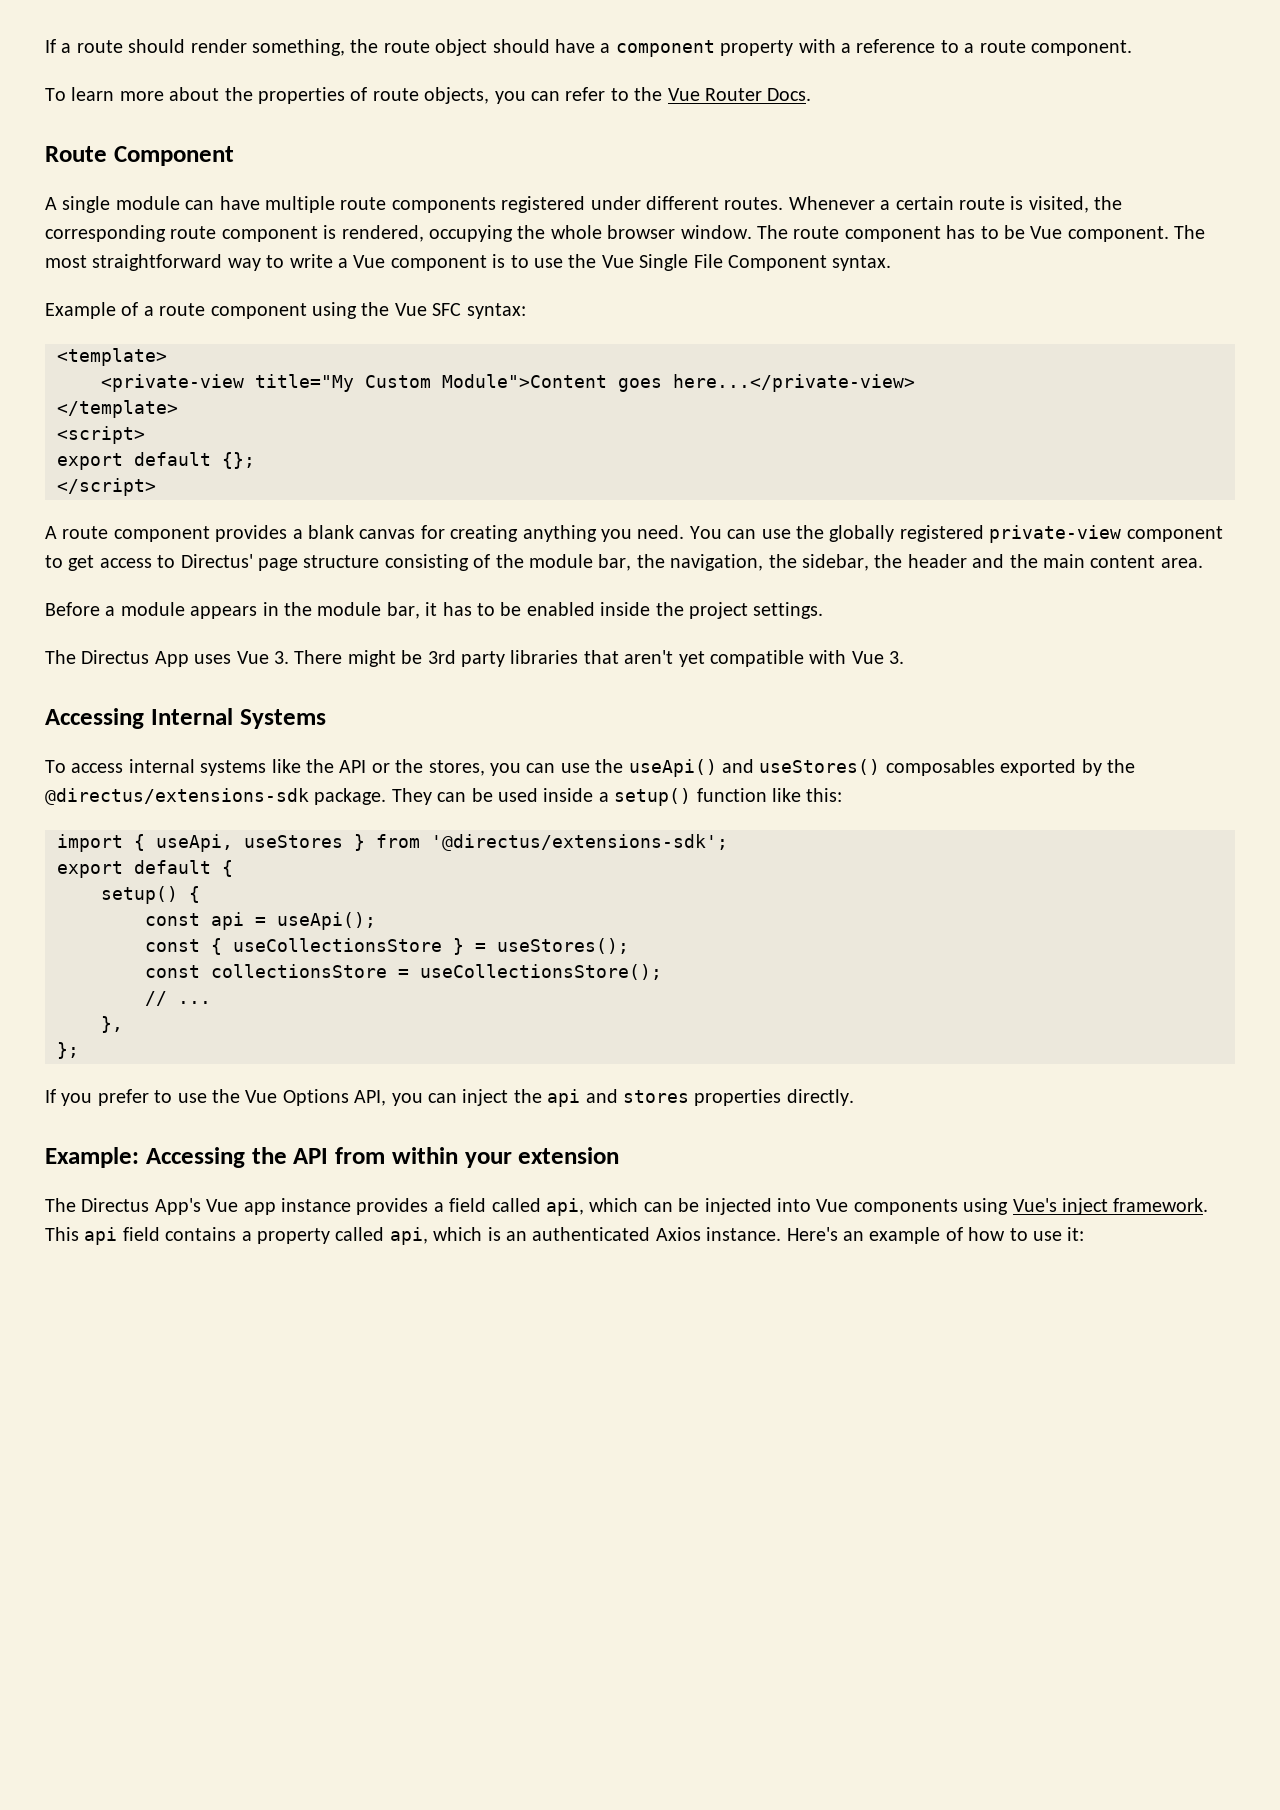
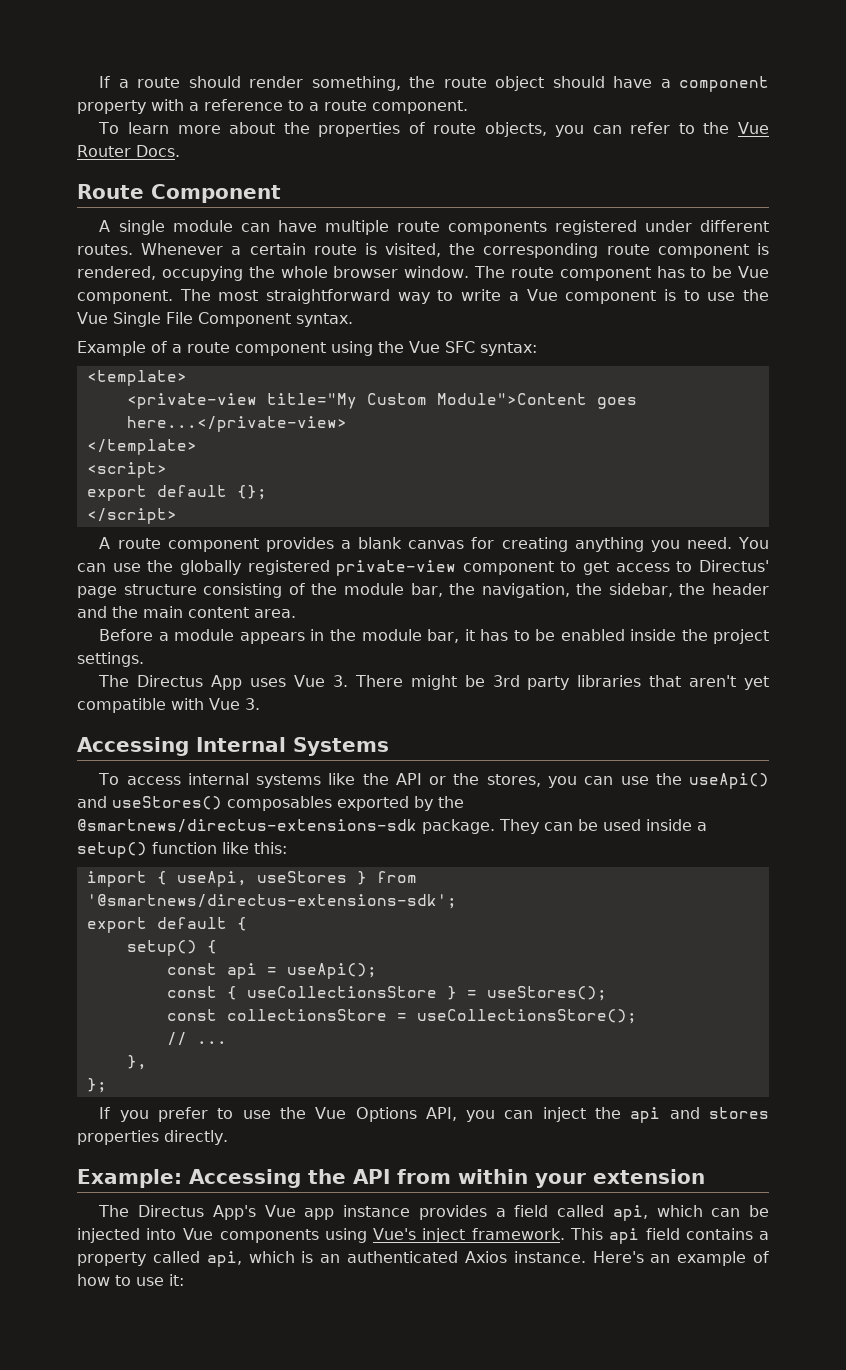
- To access internal systems like the API or the stores, you can use the useApi() and useStores() composables exported by the @directus/extensions-sdk package.
+ To access internal systems like the API or the stores, you can use the useApi() and useStores() composables exported by the @smartnews/directus-extensions-sdk package.
- import { useApi, useStores } from '@directus/extensions-sdk';
+ import { useApi, useStores } from '@smartnews/directus-extensions-sdk';

